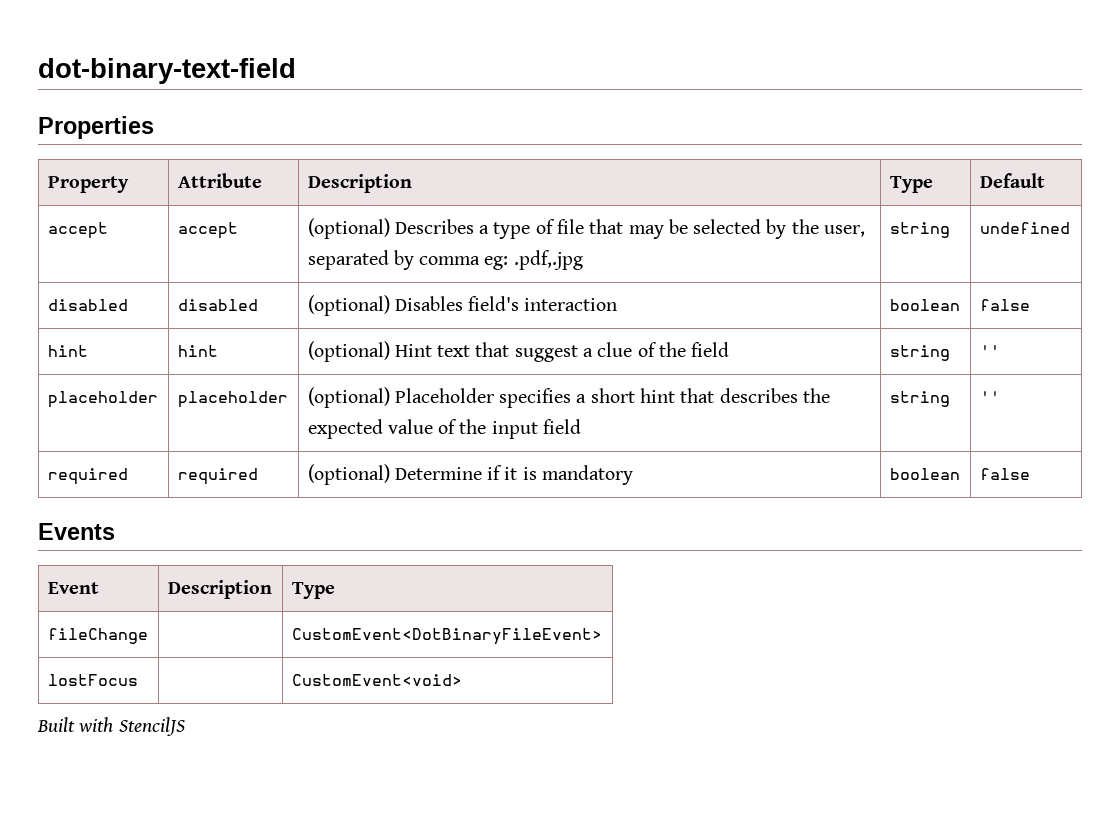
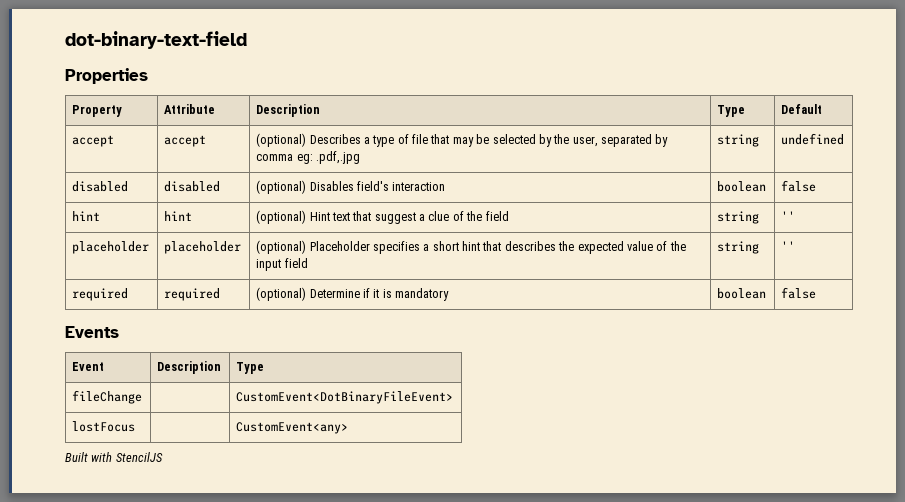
- lostFocus | | CustomEvent<void>
+ lostFocus | | CustomEvent<any>

